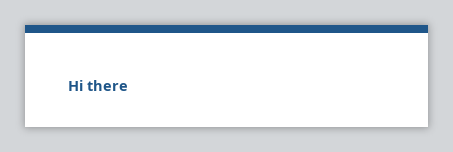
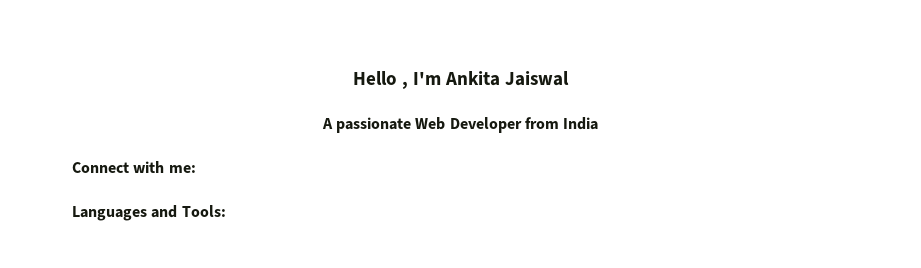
- Hi there
+ Hello , I'm Ankita Jaiswal
+ A passionate Web Developer from India
+ Connect with me:
+ Languages and Tools:

